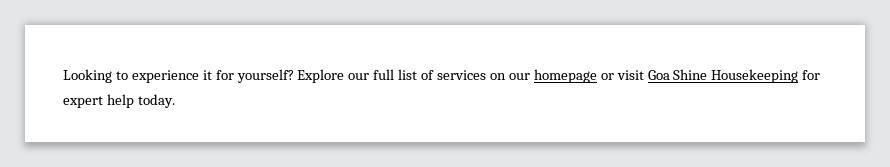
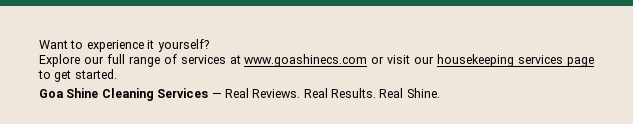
- Looking to experience it for yourself? Explore our full list of services on our homepage or visit Goa Shine Housekeeping for expert help today.
+ Want to experience it yourself?
+ Explore our full range of services at www.goashinecs.com or visit our housekeeping services page to get started.
+ Goa Shine Cleaning Services — Real Reviews. Real Results. Real Shine.

